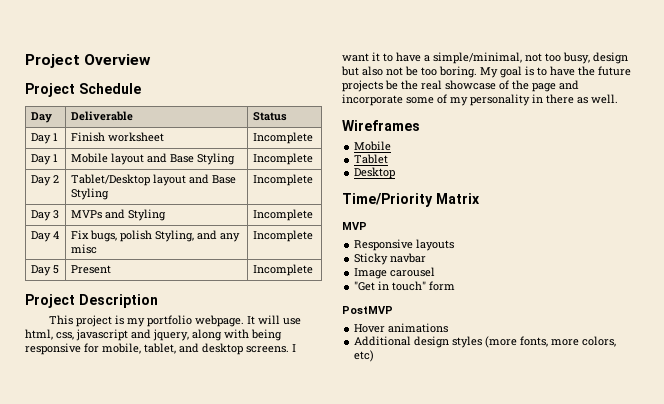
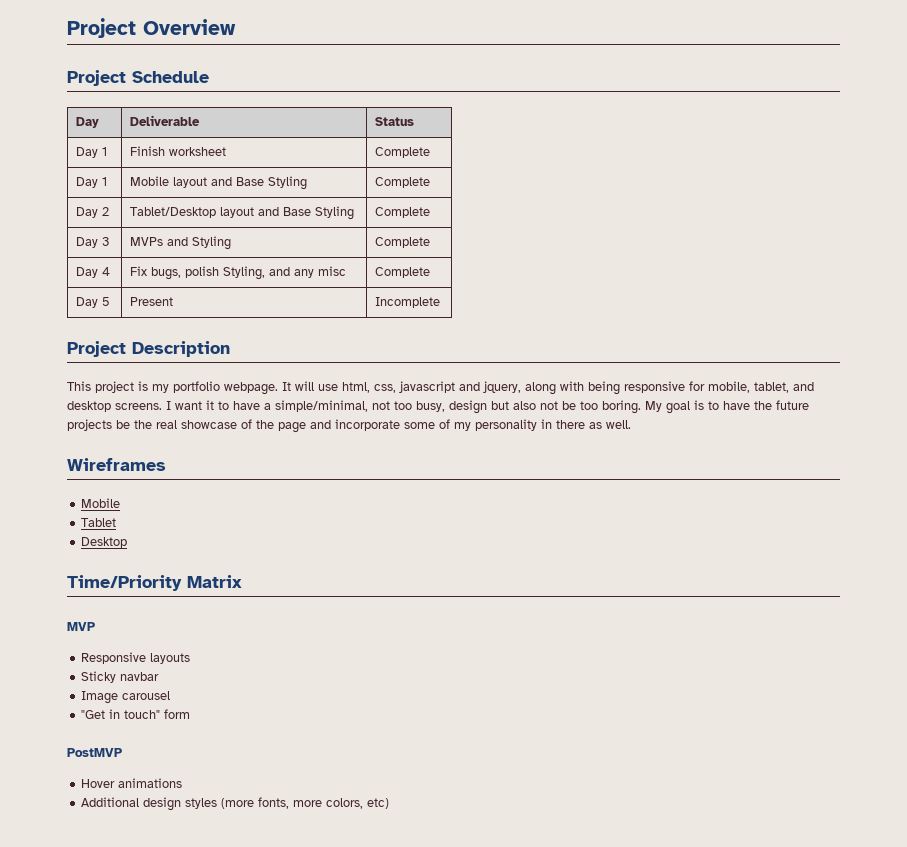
- Day 1 | Finish worksheet | Incomplete
+ Day 1 | Finish worksheet | Complete
- Day 1 | Mobile layout and Base Styling | Incomplete
+ Day 1 | Mobile layout and Base Styling | Complete
- Day 2 | Tablet/Desktop layout and Base Styling | Incomplete
+ Day 2 | Tablet/Desktop layout and Base Styling | Complete
- Day 3 | MVPs and Styling | Incomplete
+ Day 3 | MVPs and Styling | Complete
- Day 4 | Fix bugs, polish Styling, and any misc | Incomplete
+ Day 4 | Fix bugs, polish Styling, and any misc | Complete

